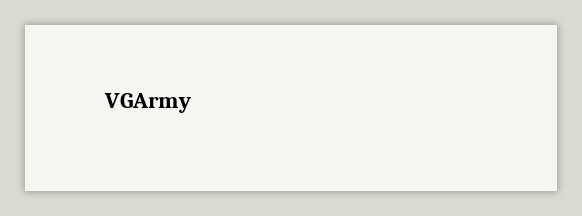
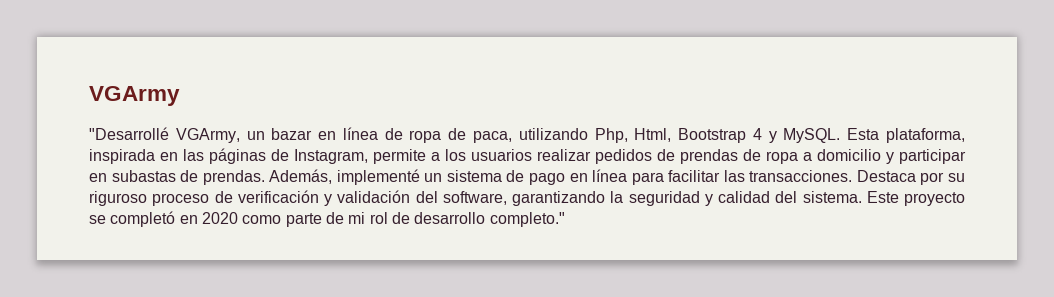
+ "Desarrollé VGArmy, un bazar en línea de ropa de paca, utilizando Php, Html, Bootstrap 4 y MySQL. Esta plataforma, inspirada en las páginas de Instagram, permite a los usuarios realizar pedidos de prendas de ropa a domicilio y participar en subastas de prendas. Además, implementé un sistema de pago en línea para facilitar las transacciones. Destaca por su riguroso proceso de verificación y validación del software, garantizando la seguridad y calidad del sistema. Este proyecto se completó en 2020 como parte de mi rol de desarrollo completo."

